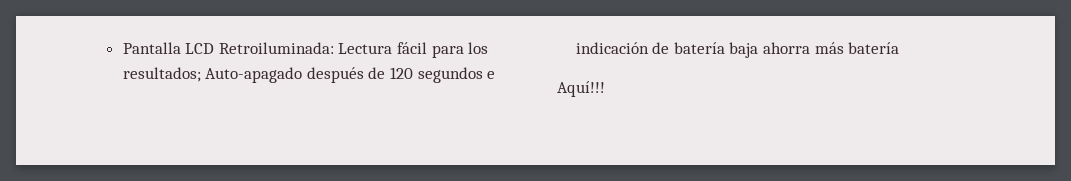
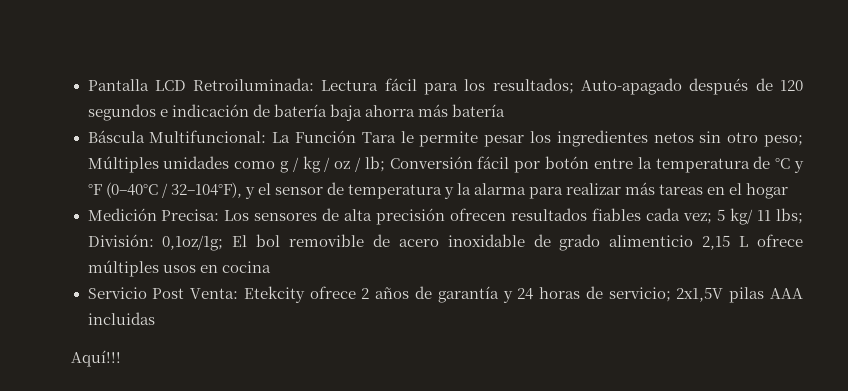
+ Báscula Multifuncional: La Función Tara le permite pesar los ingredientes netos sin otro peso; Múltiples unidades como g / kg / oz / lb; Conversión fácil por botón entre la temperatura de °C y °F (0–40°C / 32–104°F), y el sensor de temperatura y la alarma para realizar más tareas en el hogar
+ Medición Precisa: Los sensores de alta precisión ofrecen resultados fiables cada vez; 5 kg/ 11 lbs; División: 0,1oz/1g; El bol removible de acero inoxidable de grado alimenticio 2,15 L ofrece múltiples usos en cocina
+ Servicio Post Venta: Etekcity ofrece 2 años de garantía y 24 horas de servicio; 2x1,5V pilas AAA incluidas

